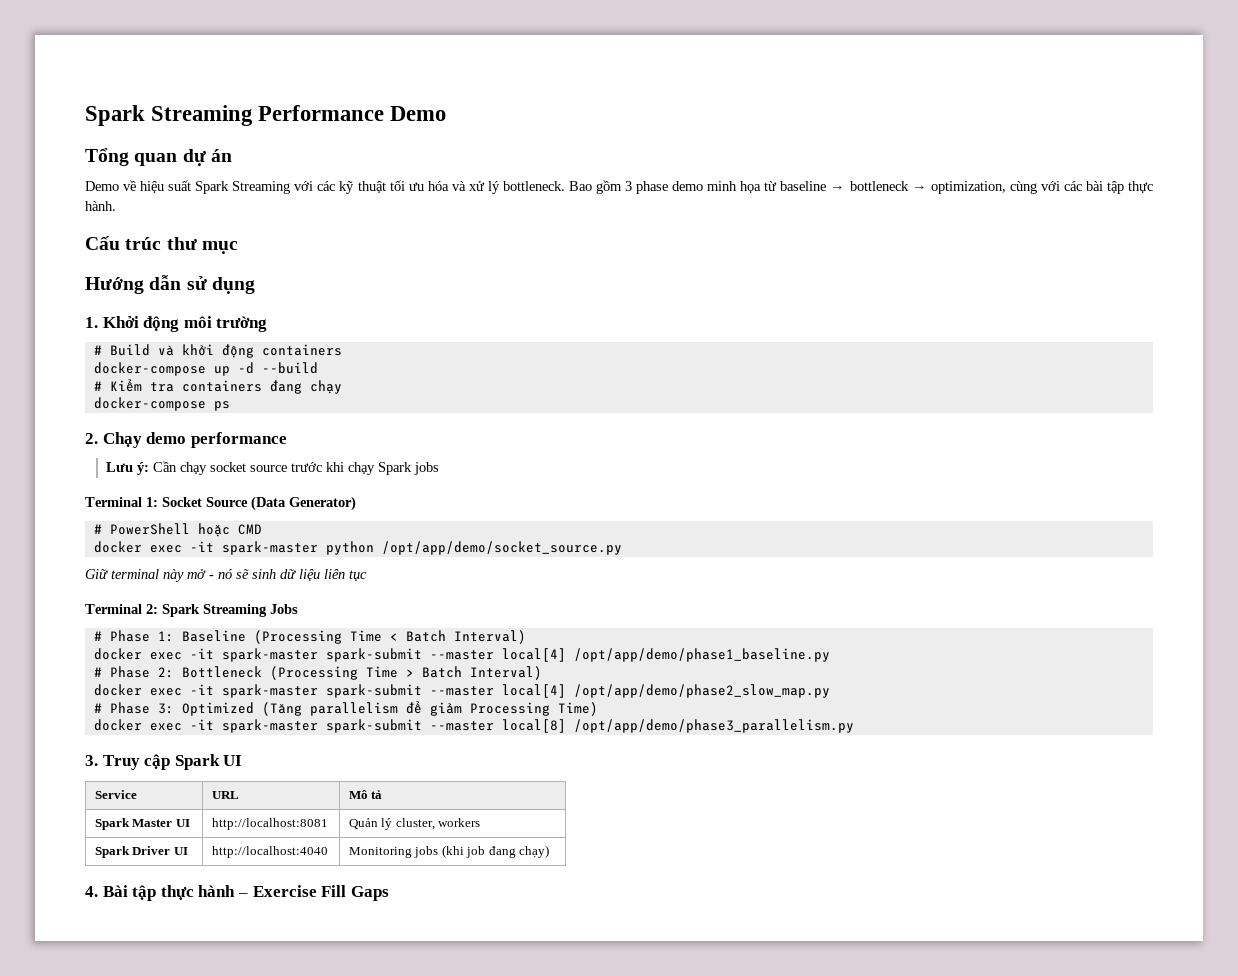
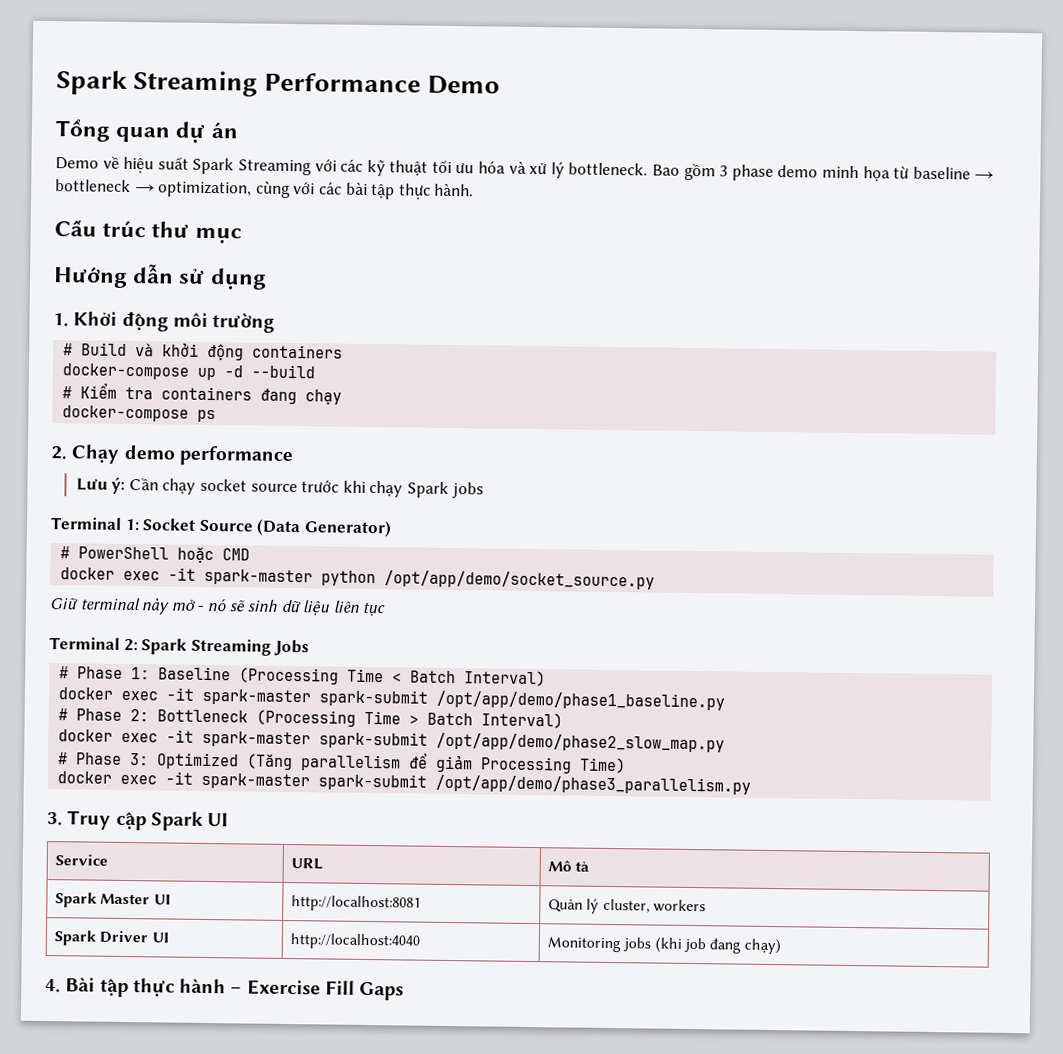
- docker exec -it spark-master spark-submit --master local[4] /opt/app/demo/phase1_baseline.py
+ docker exec -it spark-master spark-submit /opt/app/demo/phase1_baseline.py
- docker exec -it spark-master spark-submit --master local[4] /opt/app/demo/phase2_slow_map.py
+ docker exec -it spark-master spark-submit /opt/app/demo/phase2_slow_map.py
- docker exec -it spark-master spark-submit --master local[8] /opt/app/demo/phase3_parallelism.py
+ docker exec -it spark-master spark-submit /opt/app/demo/phase3_parallelism.py

